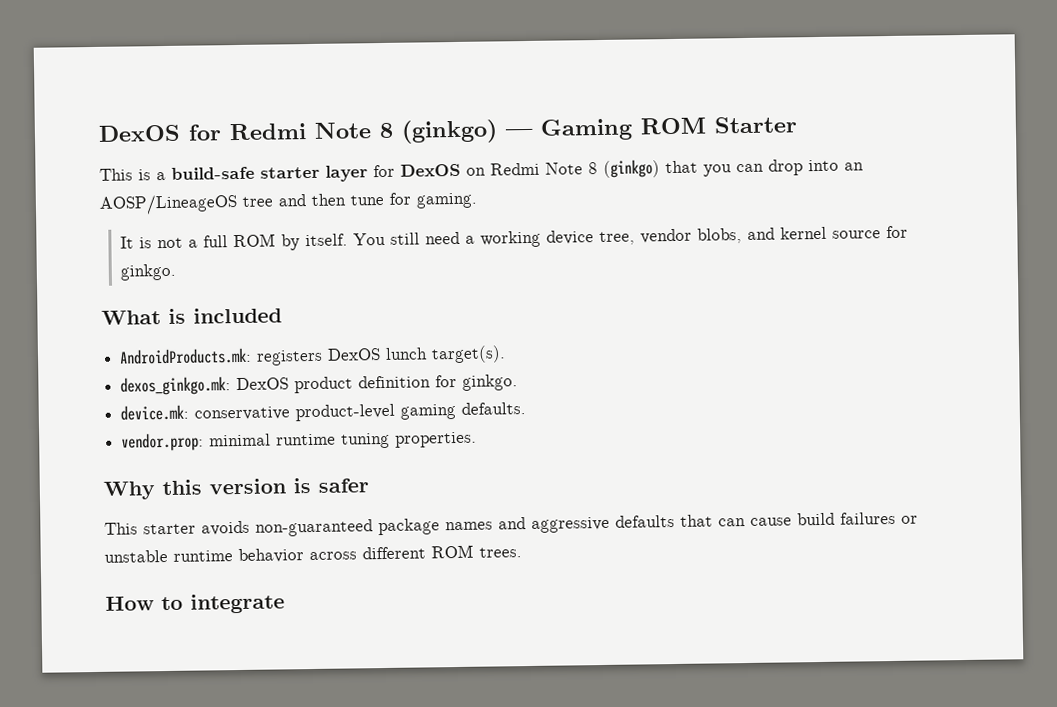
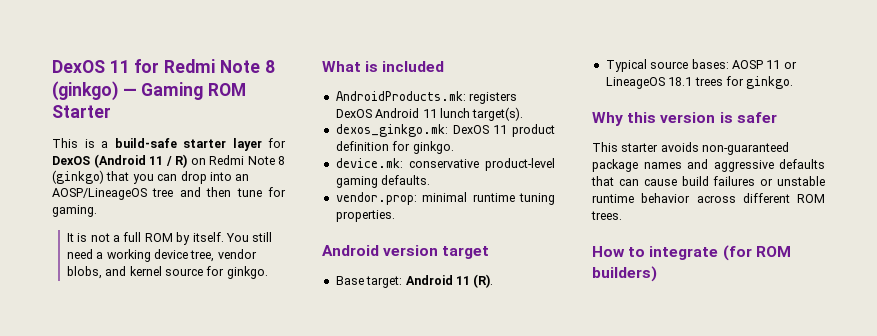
- DexOS for Redmi Note 8 (ginkgo) — Gaming ROM Starter
+ DexOS 11 for Redmi Note 8 (ginkgo) — Gaming ROM Starter
- This is a build-safe starter layer for DexOS on Redmi Note 8 (ginkgo) that you can drop into an AOSP/LineageOS tree and then tune for gaming.
+ This is a build-safe starter layer for DexOS (Android 11 / R) on Redmi Note 8 (ginkgo) that you can drop into an AOSP/LineageOS tree and then tune for gaming.
- AndroidProducts.mk: registers DexOS lunch target(s).
+ AndroidProducts.mk: registers DexOS Android 11 lunch target(s).
- dexos_ginkgo.mk: DexOS product definition for ginkgo.
+ dexos_ginkgo.mk: DexOS 11 product definition for ginkgo.
+ Android version target
+ Base target: Android 11 (R).
+ Typical source bases: AOSP 11 or LineageOS 18.1 trees for ginkgo.
- How to integrate
+ How to integrate (for ROM builders)

